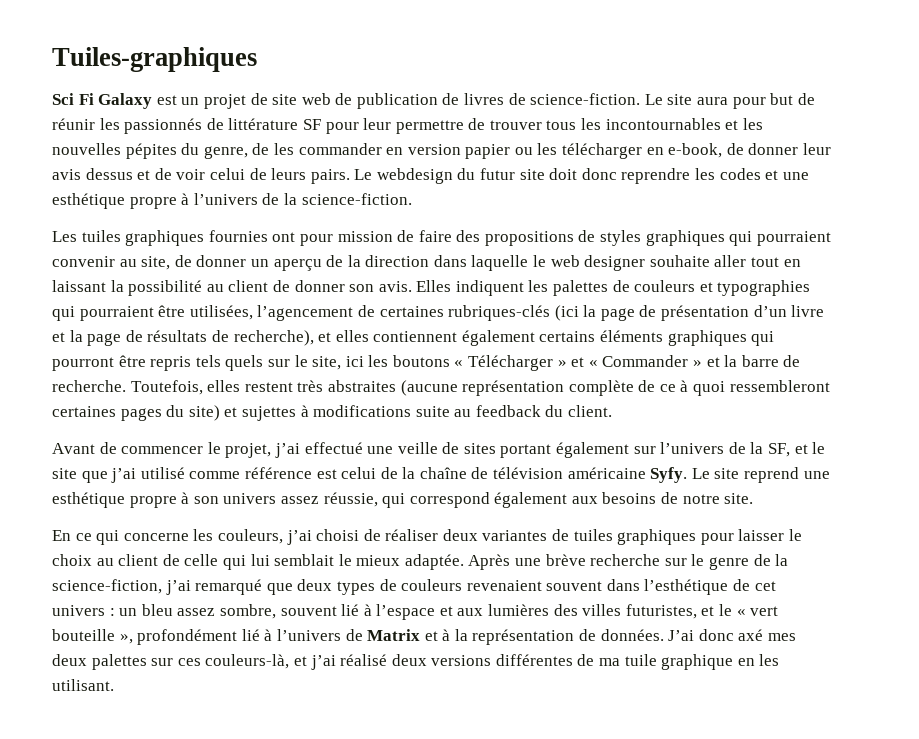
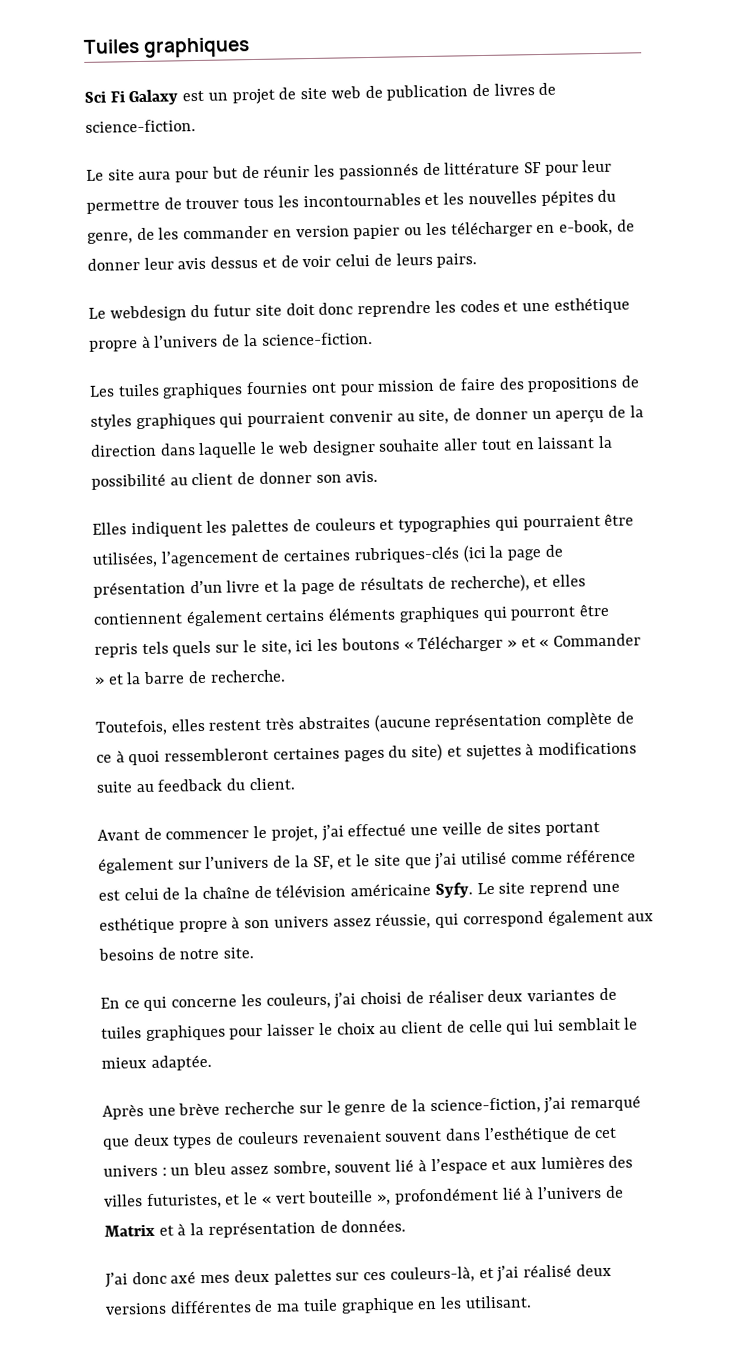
- Tuiles-graphiques
+ Tuiles graphiques
- Sci Fi Galaxy est un projet de site web de publication de livres de science-fiction. Le site aura pour but de réunir les passionnés de littérature SF pour leur permettre de trouver tous les incontournables et les nouvelles pépites du genre, de les commander en version papier ou les télécharger en e-book, de donner leur avis dessus et de voir celui de leurs pairs. Le webdesign du futur site doit donc reprendre les codes et une esthétique propre à l’univers de la science-fiction.
+ Sci Fi Galaxy est un projet de site web de publication de livres de science-fiction.
+ Le site aura pour but de réunir les passionnés de littérature SF pour leur permettre de trouver tous les incontournables et les nouvelles pépites du genre, de les commander en version papier ou les télécharger en e-book, de donner leur avis dessus et de voir celui de leurs pairs.
+ Le webdesign du futur site doit donc reprendre les codes et une esthétique propre à l’univers de la science-fiction.
- Les tuiles graphiques fournies ont pour mission de faire des propositions de styles graphiques qui pourraient convenir au site, de donner un aperçu de la direction dans laquelle le web designer souhaite aller tout en laissant la possibilité au client de donner son avis. Elles indiquent les palettes de couleurs et typographies qui pourraient être utilisées, l’agencement de certaines rubriques-clés (ici la page de présentation d’un livre et la page de résultats de recherche), et elles contiennent également certains éléments graphiques qui pourront être repris tels quels sur le site, ici les boutons « Télécharger » et « Commander » et la barre de recherche. Toutefois, elles restent très abstraites (aucune représentation complète de ce à quoi ressembleront certaines pages du site) et sujettes à modifications suite au feedback du client.
+ Les tuiles graphiques fournies ont pour mission de faire des propositions de styles graphiques qui pourraient convenir au site, de donner un aperçu de la direction dans laquelle le web designer souhaite aller tout en laissant la possibilité au client de donner son avis.
+ Elles indiquent les palettes de couleurs et typographies qui pourraient être utilisées, l’agencement de certaines rubriques-clés (ici la page de présentation d’un livre et la page de résultats de recherche), et elles contiennent également certains éléments graphiques qui pourront être repris tels quels sur le site, ici les boutons « Télécharger » et « Commander » et la barre de recherche.
+ Toutefois, elles restent très abstraites (aucune représentation complète de ce à quoi ressembleront certaines pages du site) et sujettes à modifications suite au feedback du client.
- En ce qui concerne les couleurs, j’ai choisi de réaliser deux variantes de tuiles graphiques pour laisser le choix au client de celle qui lui semblait le mieux adaptée. Après une brève recherche sur le genre de la science-fiction, j’ai remarqué que deux types de couleurs revenaient souvent dans l’esthétique de cet univers :
+ En ce qui concerne les couleurs, j’ai choisi de réaliser deux variantes de tuiles graphiques pour laisser le choix au client de celle qui lui semblait le mieux adaptée.
+ Après une brève recherche sur le genre de la science-fiction, j’ai remarqué que deux types de couleurs revenaient souvent dans l’esthétique de cet univers :
- un bleu assez sombre, souvent lié à l’espace et aux lumières des villes futuristes, et le « vert bouteille », profondément lié à l’univers de Matrix et à la représentation de données. J’ai donc axé mes deux palettes sur ces couleurs-là, et j’ai réalisé deux versions différentes de ma tuile graphique en les utilisant.
+ un bleu assez sombre, souvent lié à l’espace et aux lumières des villes futuristes, et le « vert bouteille », profondément lié à l’univers de Matrix et à la représentation de données.
+ J’ai donc axé mes deux palettes sur ces couleurs-là, et j’ai réalisé deux versions différentes de ma tuile graphique en les utilisant.

